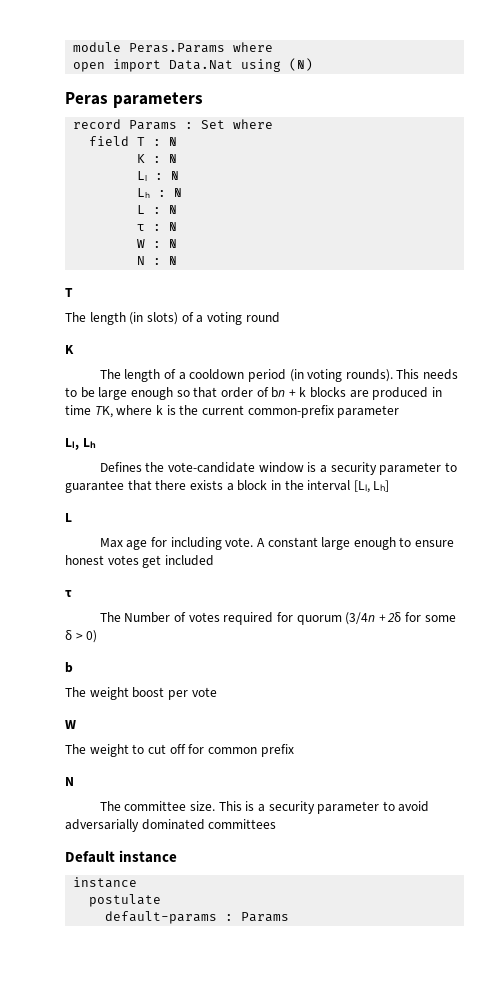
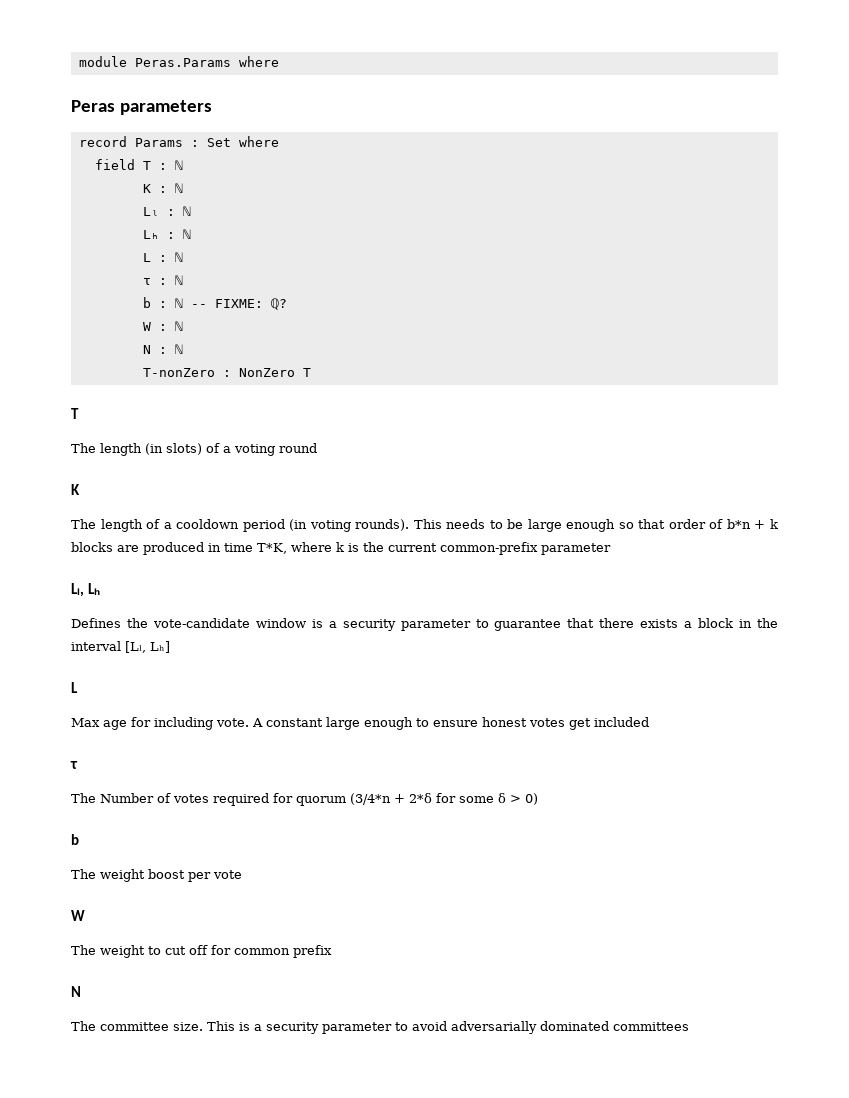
- open import Data.Nat using (ℕ)
+ b : ℕ -- FIXME: ℚ?
+ T-nonZero : NonZero T
- This needs to be large enough so that order of bn + k blocks are produced in time TK, where k is the current common-prefix parameter
+ This needs to be large enough so that order of b*n + k blocks are produced in time T*K, where k is the current common-prefix parameter
- The Number of votes required for quorum (3/4n + 2δ for some δ > 0)
+ The Number of votes required for quorum (3/4*n + 2*δ for some δ > 0)
- Default instance
- instance
- postulate
- default-params : Params

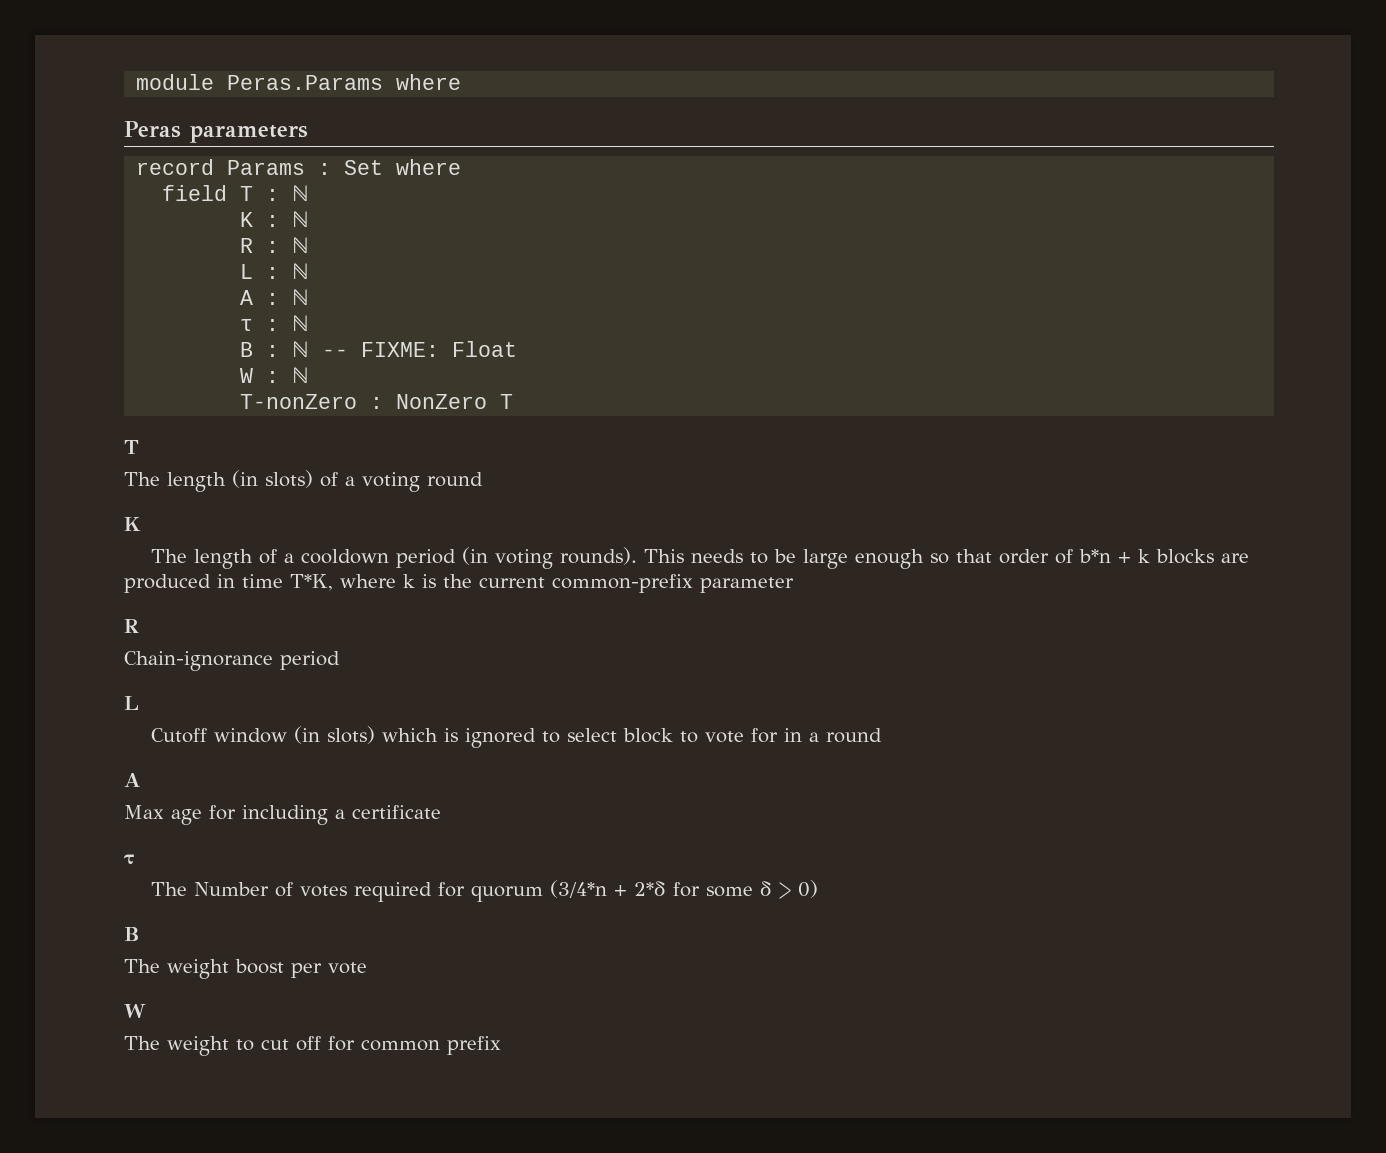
- Lₗ : ℕ
- Lₕ : ℕ
+ R : ℕ
+ A : ℕ
- b : ℕ -- FIXME: ℚ?
+ B : ℕ -- FIXME: Float
- N : ℕ
  This needs to be large enough so that order of b*n + k blocks are produced in time T*K, where k is the current common-prefix parameter
- Lₗ, Lₕ
- Defines the vote-candidate window is a security parameter to guarantee that there exists a block in the interval [Lₗ, Lₕ]
+ R
+ Chain-ignorance period
  L
- Max age for including vote. A constant large enough to ensure honest votes get included
+ Cutoff window (in slots) which is ignored to select block to vote for in a round
+ A
+ Max age for including a certificate
  The Number of votes required for quorum (3/4*n + 2*δ for some δ > 0)
- b
+ B
  The weight to cut off for common prefix
- N
- The committee size. This is a security parameter to avoid adversarially dominated committees

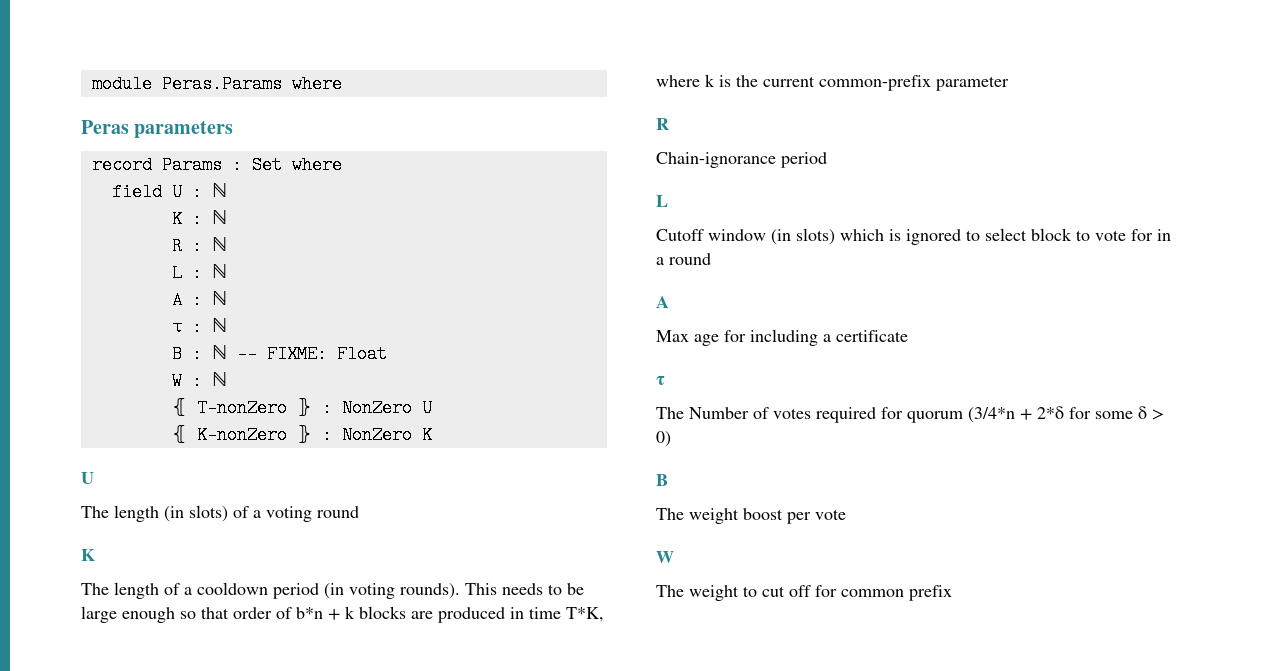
- field T : ℕ
+ field U : ℕ
- T-nonZero : NonZero T
- T
+ ⦃ T-nonZero ⦄ : NonZero U
+ ⦃ K-nonZero ⦄ : NonZero K
+ U

